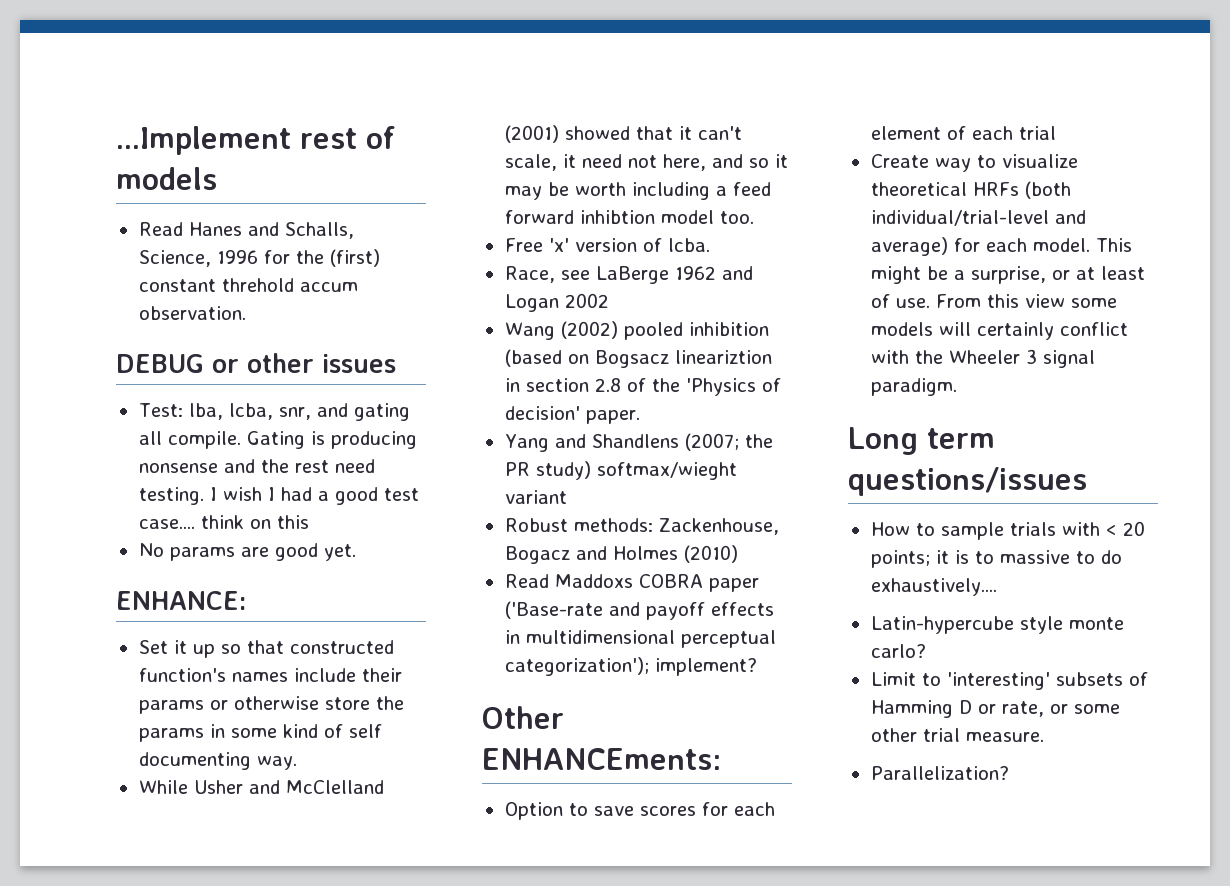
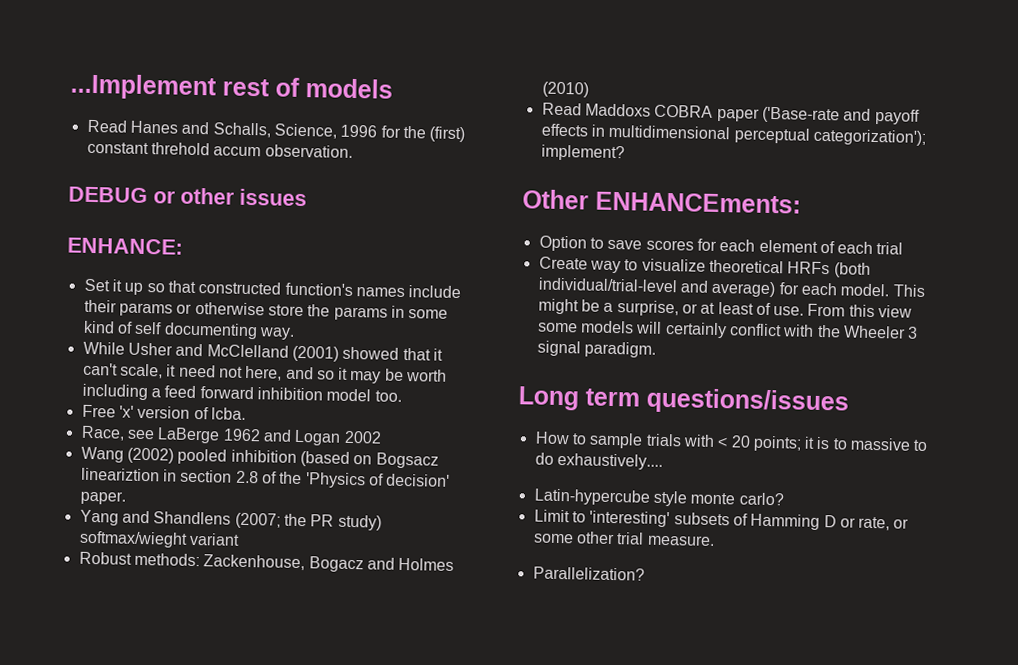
- Test: lba, lcba, snr, and gating all compile. Gating is producing nonsense and the rest need testing. I wish I had a good test case.... think on this
- No params are good yet.
- While Usher and McClelland (2001) showed that it can't scale, it need not here, and so it may be worth including a feed forward inhibtion model too.
+ While Usher and McClelland (2001) showed that it can't scale, it need not here, and so it may be worth including a feed forward inhibition model too.

